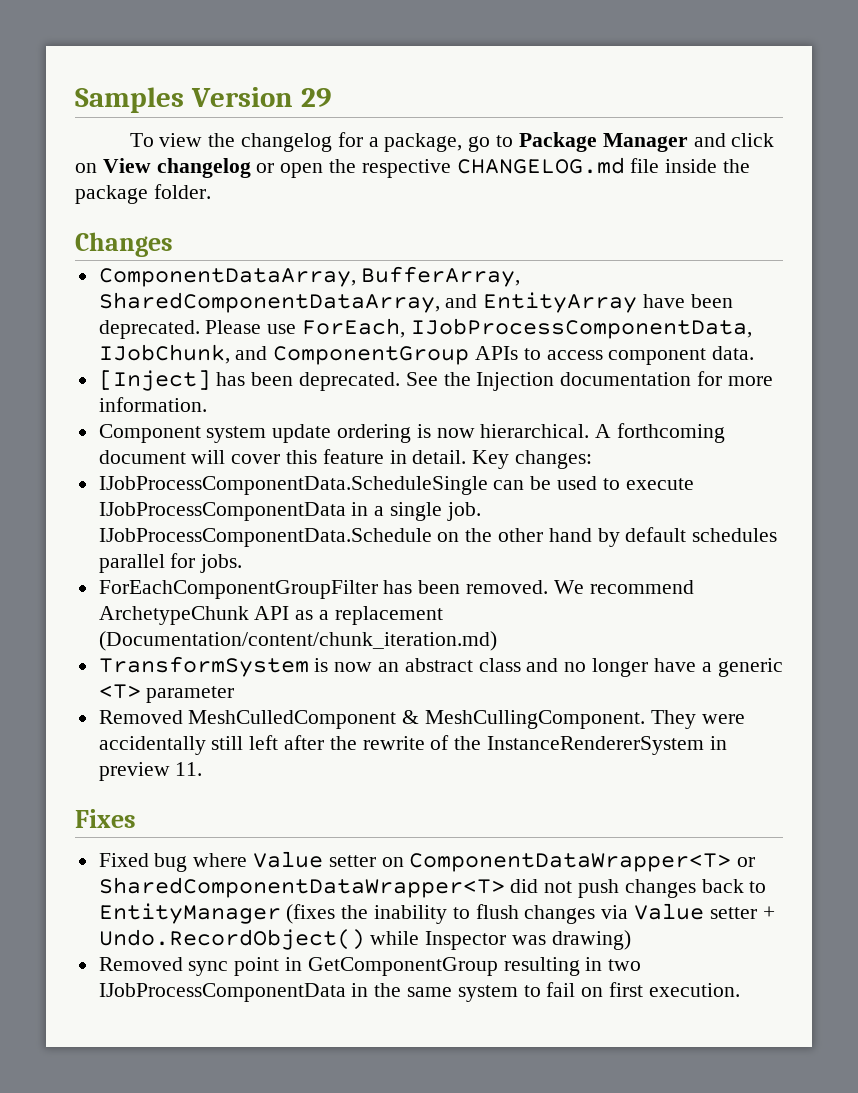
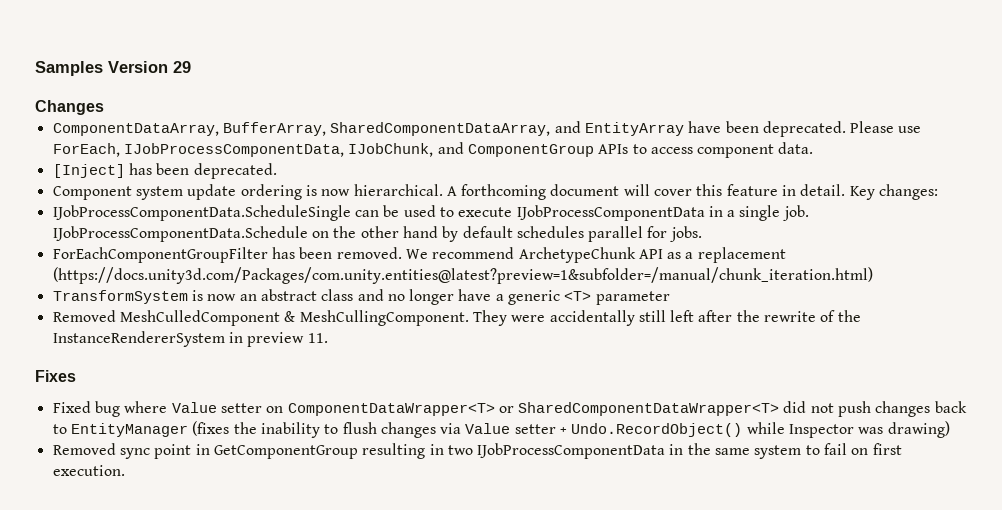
- To view the changelog for a package, go to Package Manager and click on View changelog or open the respective CHANGELOG.md file inside the package folder.
- See the Injection documentation for more information.
- We recommend ArchetypeChunk API as a replacement (Documentation/content/chunk_iteration.md)
+ We recommend ArchetypeChunk API as a replacement (https://docs.unity3d.com/Packages/com.unity.entities@latest?preview=1&subfolder=/manual/chunk_iteration.html)

